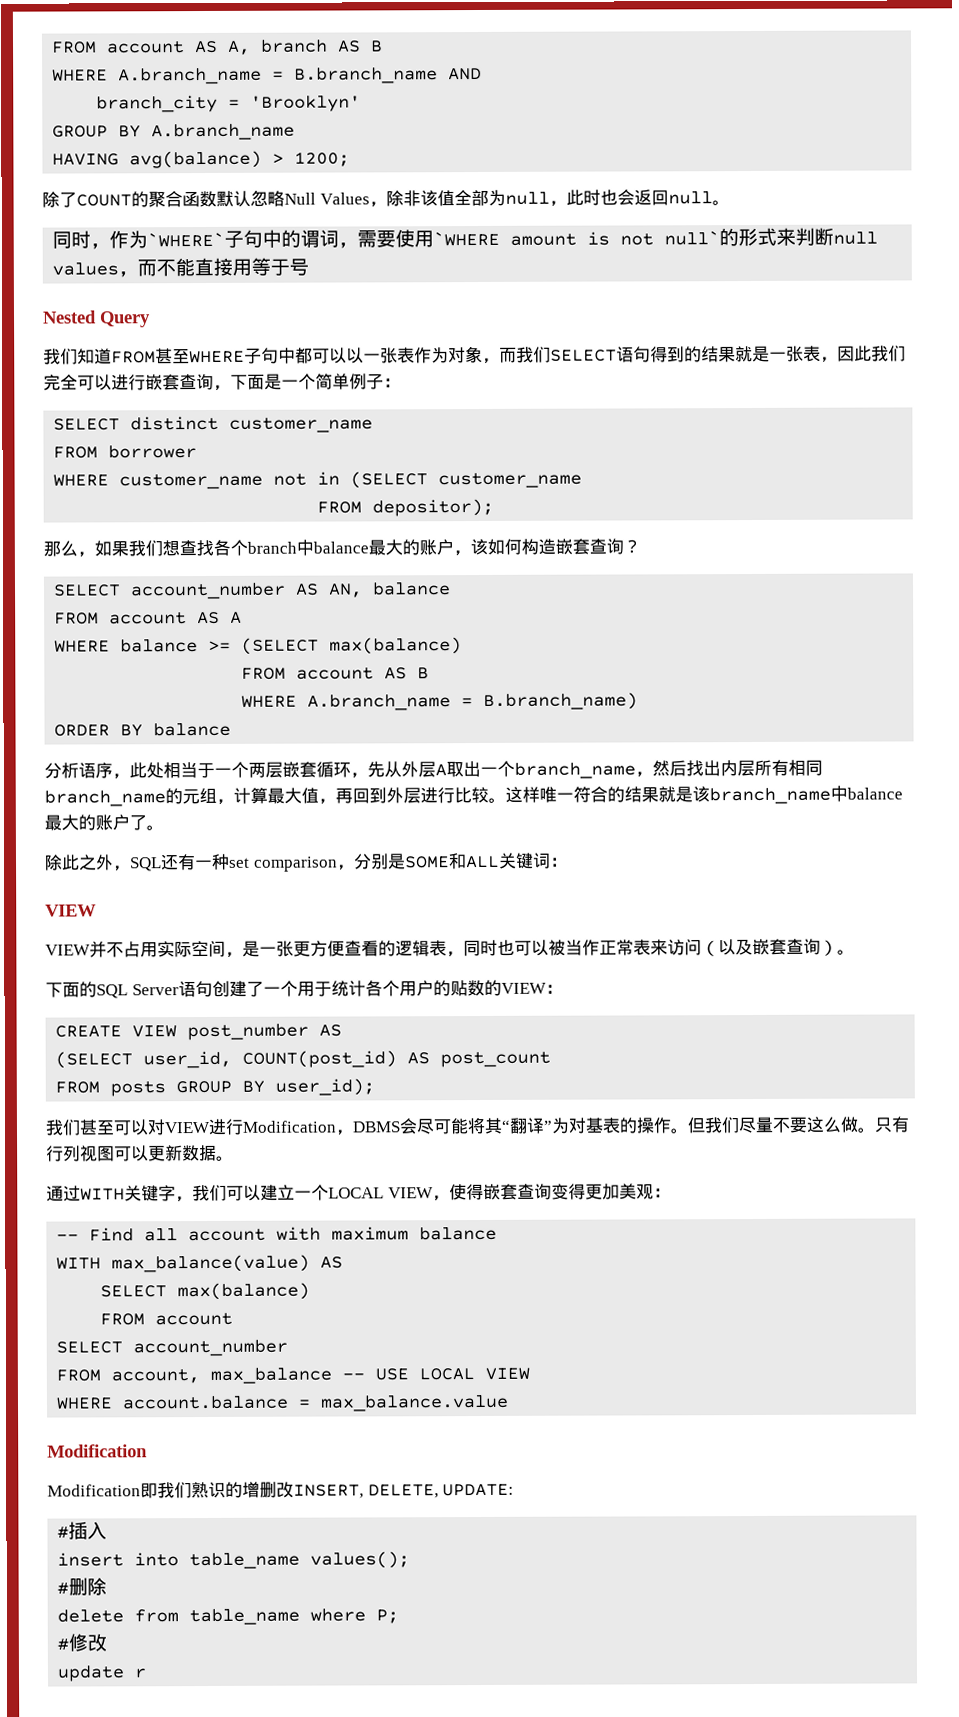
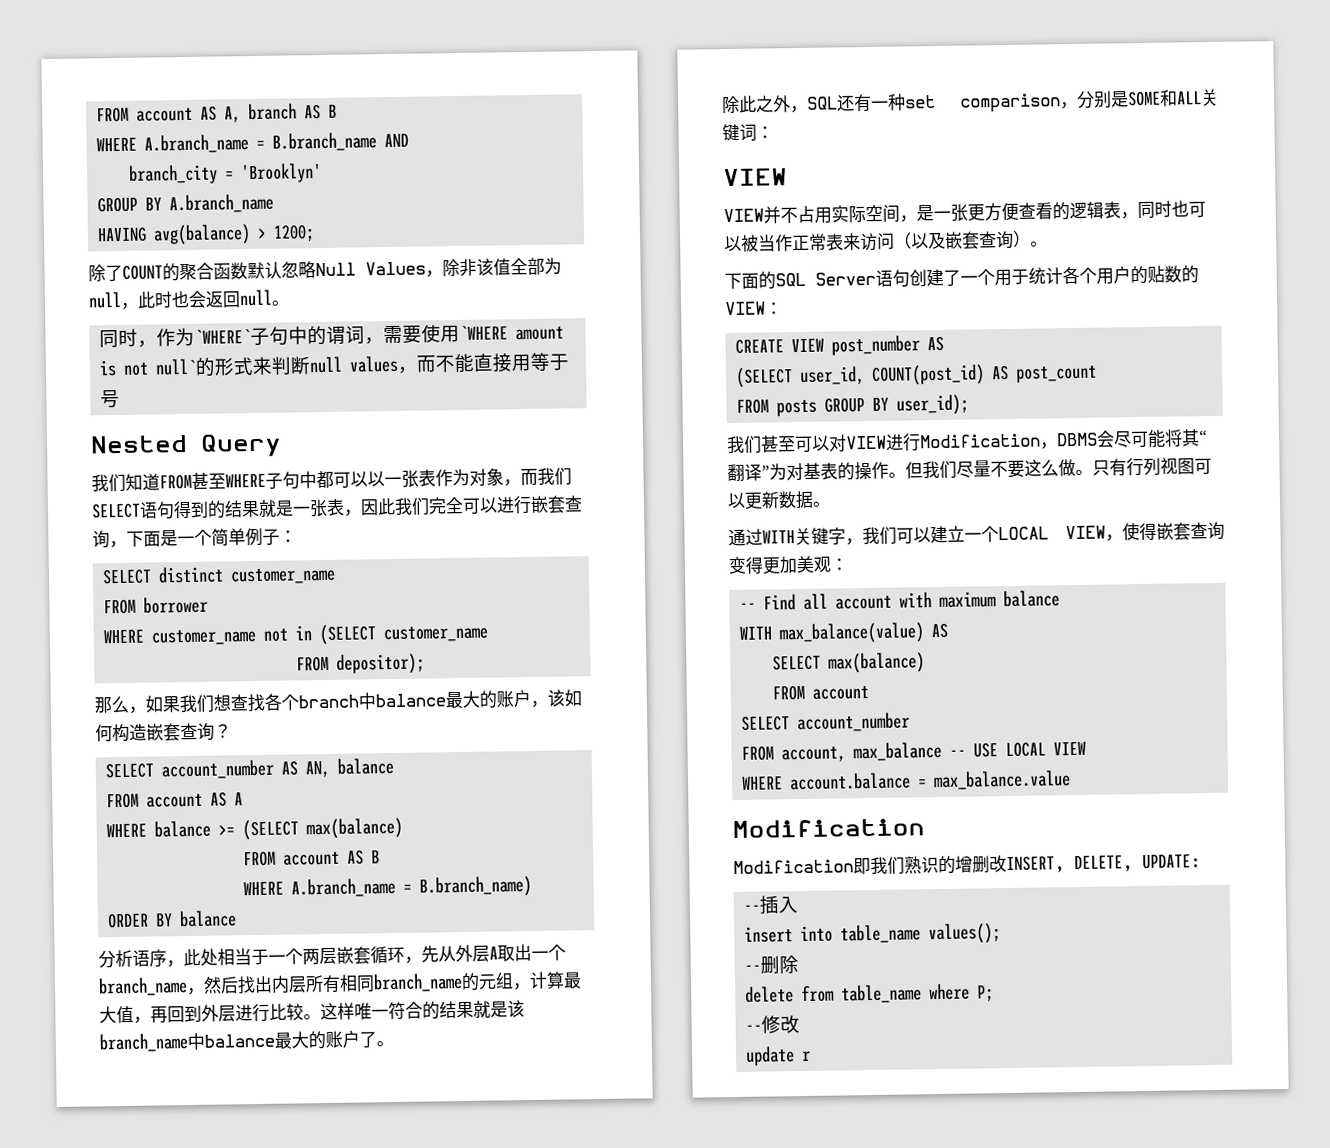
- #插入
+ --插入
- #删除
+ --删除
- #修改
+ --修改

